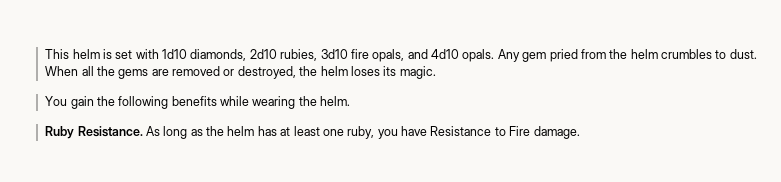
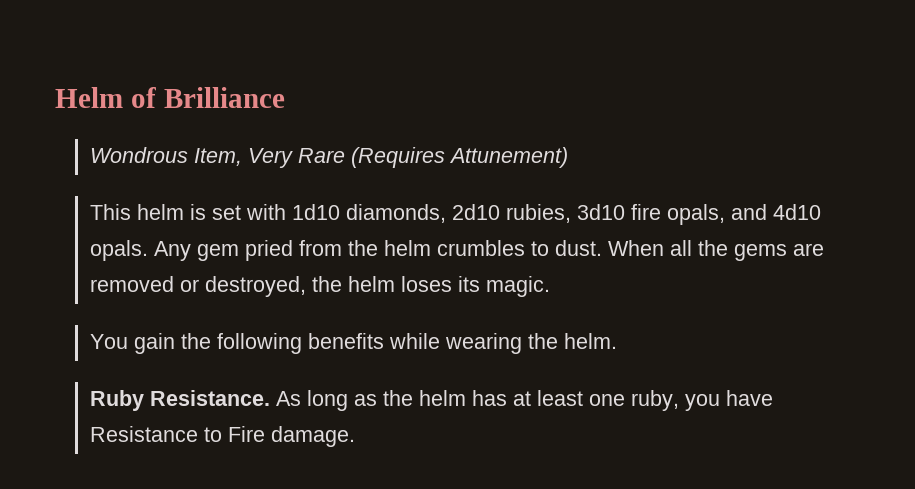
+ Helm of Brilliance
+ Wondrous Item, Very Rare (Requires Attunement)

